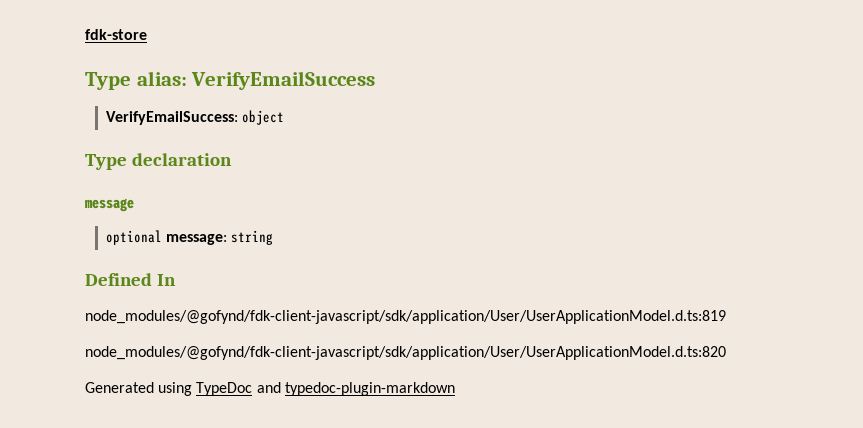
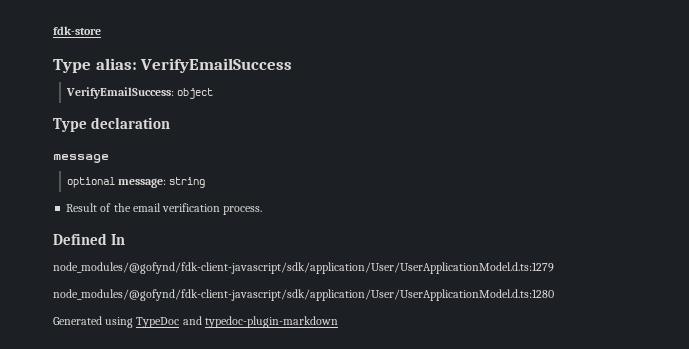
+ Result of the email verification process.
- node_modules/@gofynd/fdk-client-javascript/sdk/application/User/UserApplicationModel.d.ts:819
- node_modules/@gofynd/fdk-client-javascript/sdk/application/User/UserApplicationModel.d.ts:820
+ node_modules/@gofynd/fdk-client-javascript/sdk/application/User/UserApplicationModel.d.ts:1279
+ node_modules/@gofynd/fdk-client-javascript/sdk/application/User/UserApplicationModel.d.ts:1280

